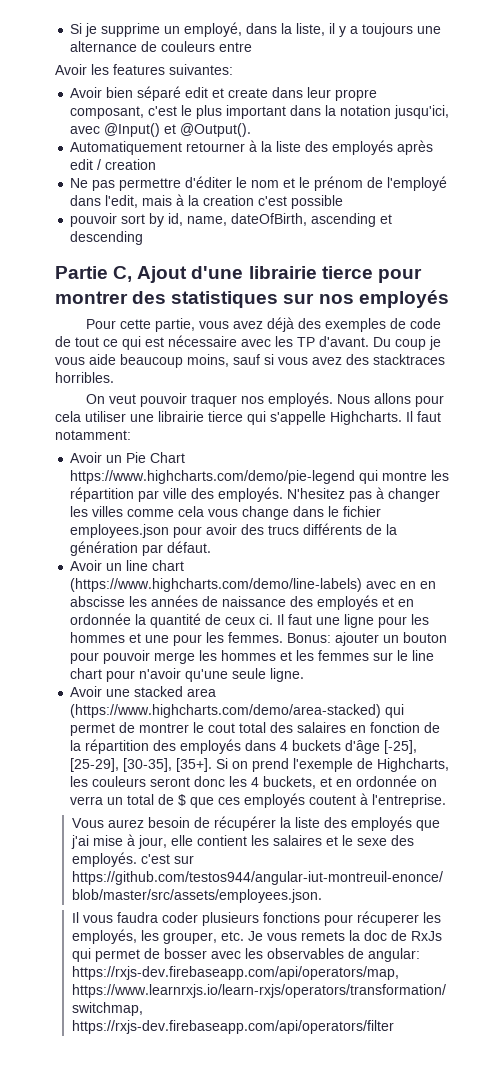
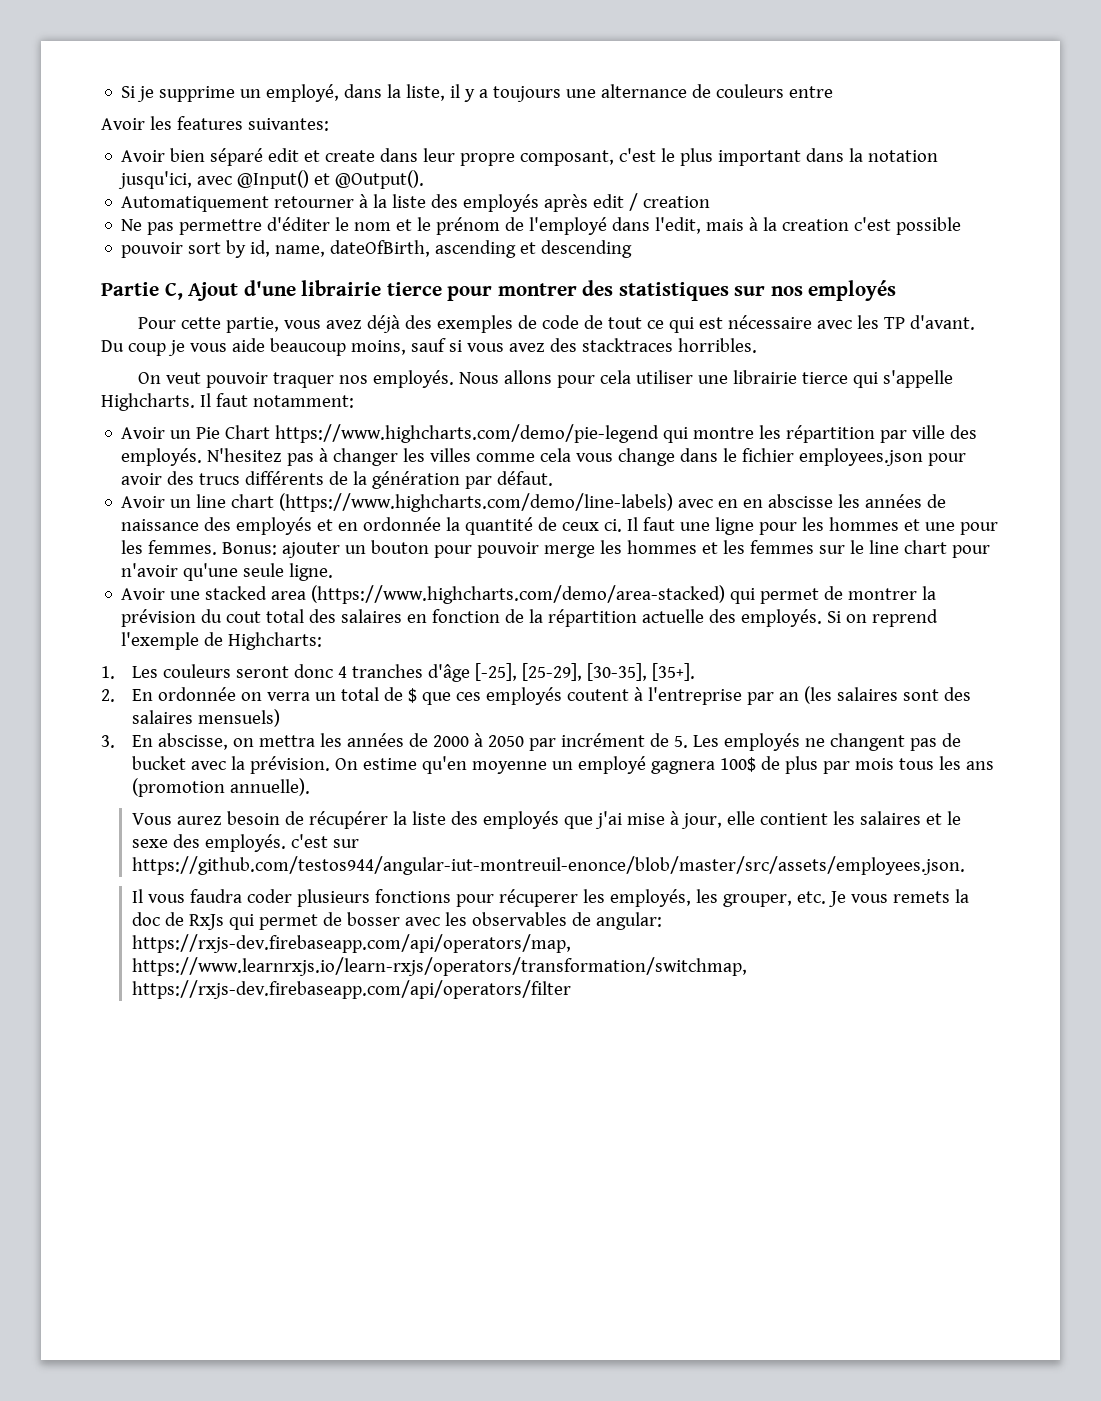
- Avoir une stacked area (https://www.highcharts.com/demo/area-stacked) qui permet de montrer le cout total des salaires en fonction de la répartition des employés dans 4 buckets d'âge [-25], [25-29], [30-35], [35+]. Si on prend l'exemple de Highcharts, les couleurs seront donc les 4 buckets, et en ordonnée on verra un total de $ que ces employés coutent à l'entreprise.
+ Avoir une stacked area (https://www.highcharts.com/demo/area-stacked) qui permet de montrer la prévision du cout total des salaires en fonction de la répartition actuelle des employés. Si on reprend l'exemple de Highcharts:
+ 1. Les couleurs seront donc 4 tranches d'âge [-25], [25-29], [30-35], [35+].
+ 2. En ordonnée on verra un total de $ que ces employés coutent à l'entreprise par an (les salaires sont des salaires mensuels)
+ 3. En abscisse, on mettra les années de 2000 à 2050 par incrément de 5. Les employés ne changent pas de bucket avec la prévision. On estime qu'en moyenne un employé gagnera 100$ de plus par mois tous les ans (promotion annuelle).

